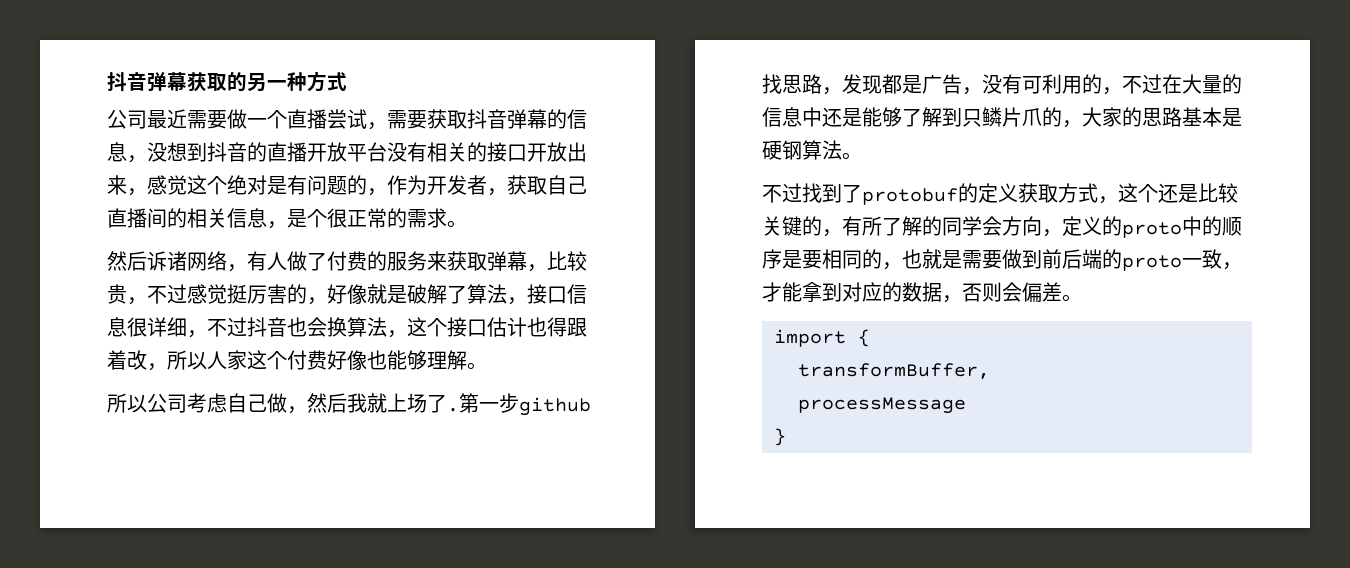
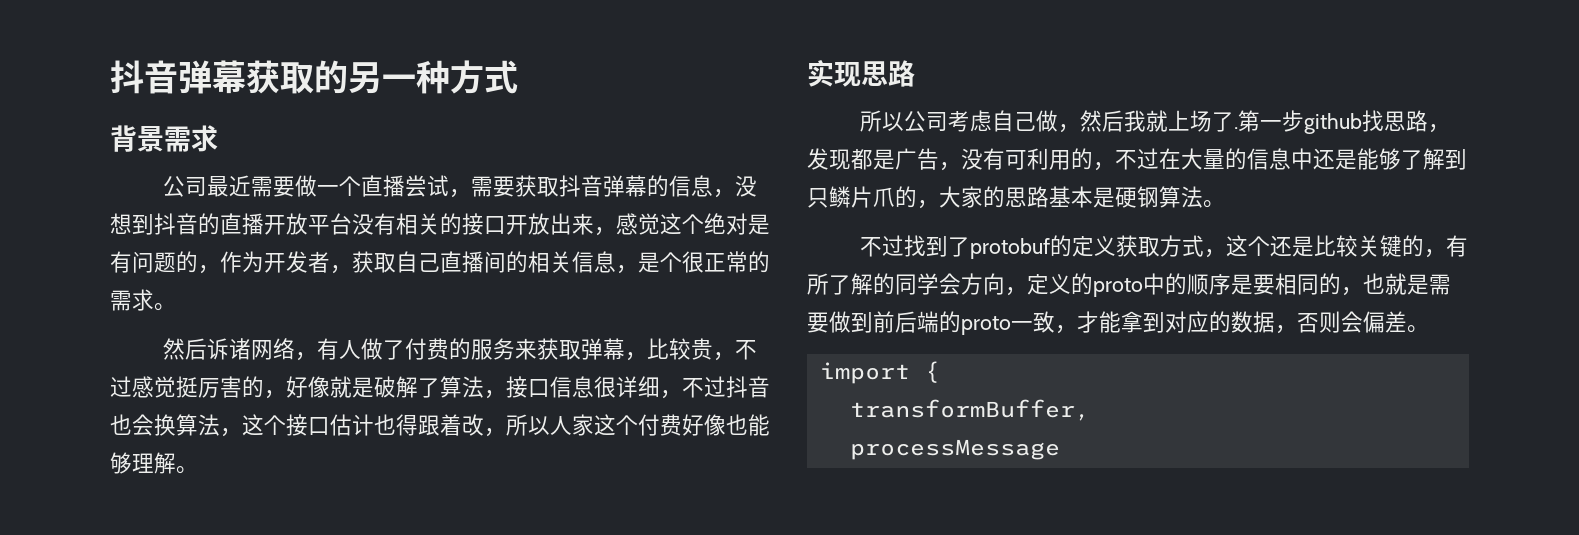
+ 背景需求
+ 实现思路
- }

